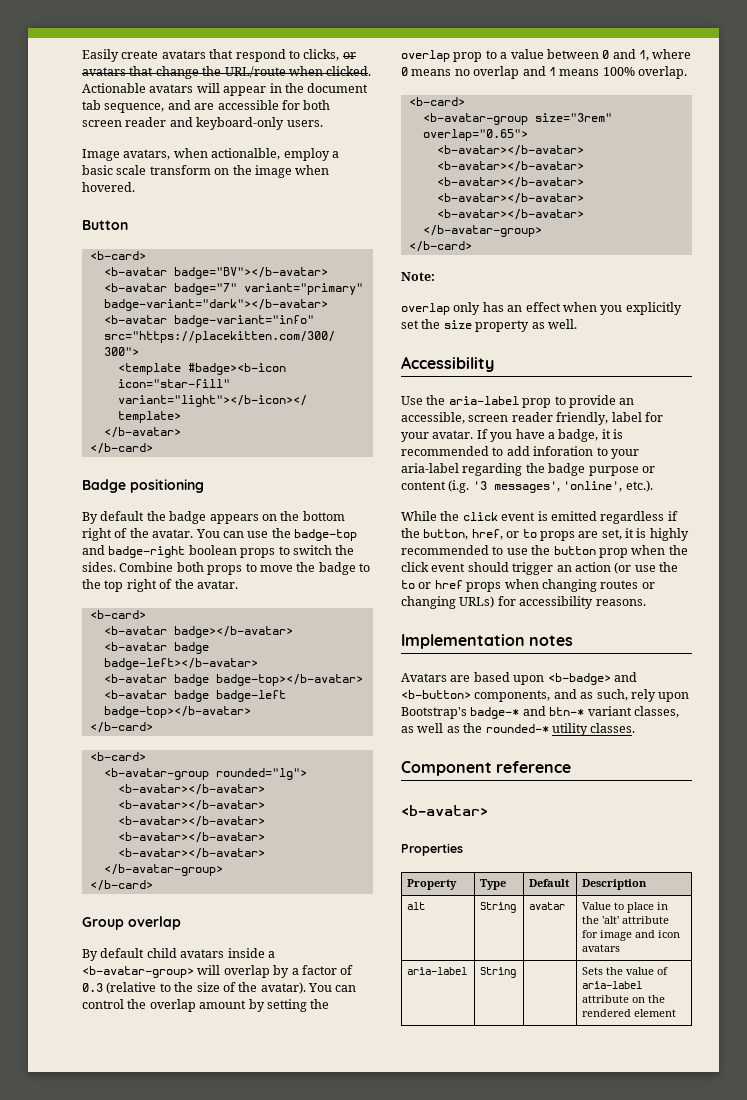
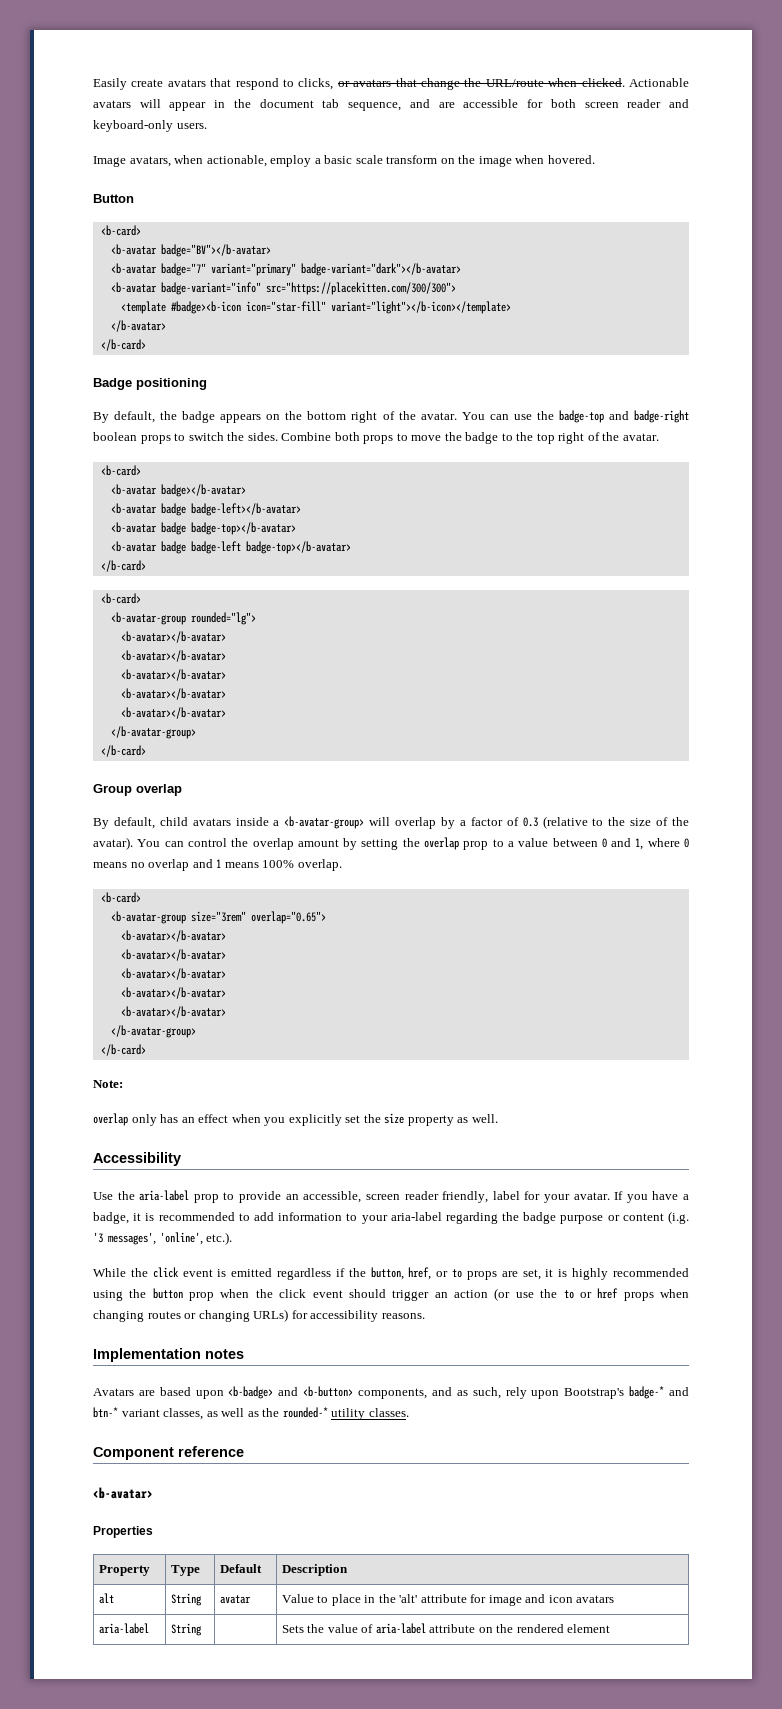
- Image avatars, when actionalble, employ a basic scale transform on the image when hovered.
+ Image avatars, when actionable, employ a basic scale transform on the image when hovered.
- By default the badge appears on the bottom right of the avatar.
+ By default, the badge appears on the bottom right of the avatar.
- By default child avatars inside a <b-avatar-group> will overlap by a factor of 0.3 (relative to the size of the avatar).
+ By default, child avatars inside a <b-avatar-group> will overlap by a factor of 0.3 (relative to the size of the avatar).
- If you have a badge, it is recommended to add inforation to your aria-label regarding the badge purpose or content (i.g. '3 messages', 'online', etc.).
+ If you have a badge, it is recommended to add information to your aria-label regarding the badge purpose or content (i.g. '3 messages', 'online', etc.).
- While the click event is emitted regardless if the button, href, or to props are set, it is highly recommended to use the button prop when the click event should trigger an action (or use the to or href props when changing routes or changing URLs) for accessibility reasons.
+ While the click event is emitted regardless if the button, href, or to props are set, it is highly recommended using the button prop when the click event should trigger an action (or use the to or href props when changing routes or changing URLs) for accessibility reasons.

